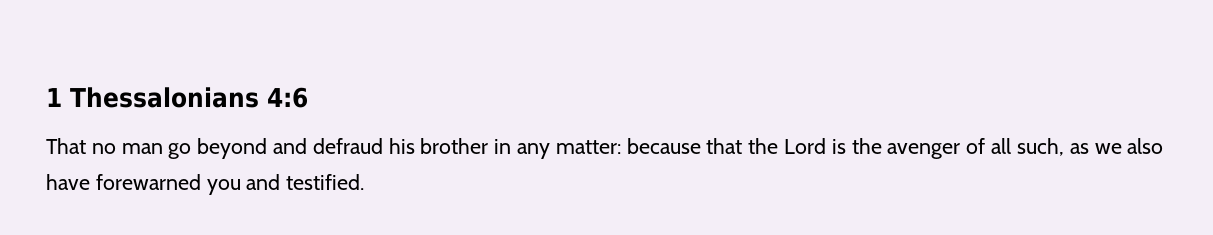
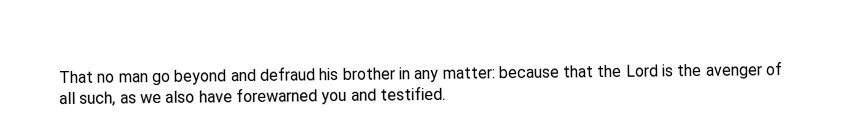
- 1 Thessalonians 4:6

